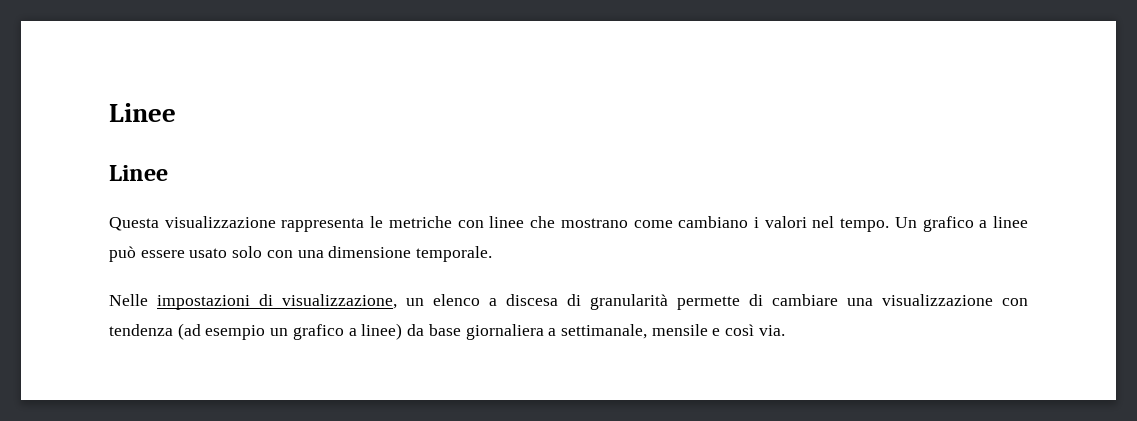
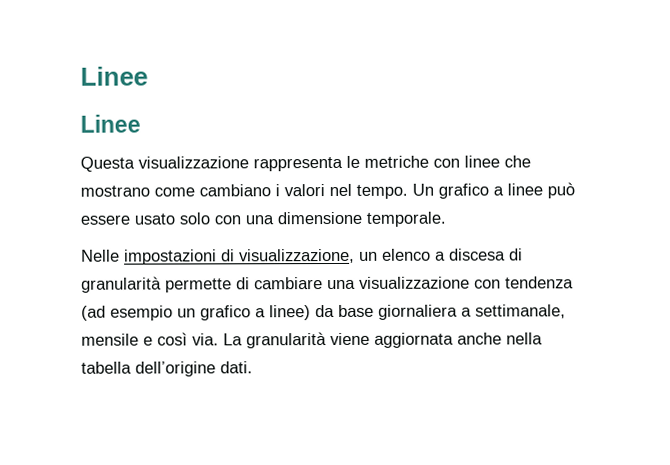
+ La granularità viene aggiornata anche nella tabella dell’origine dati.

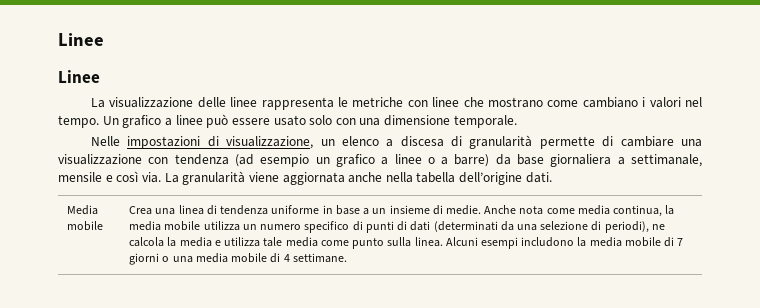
- Questa visualizzazione rappresenta le metriche con linee che mostrano come cambiano i valori nel tempo.
+ La visualizzazione delle linee rappresenta le metriche con linee che mostrano come cambiano i valori nel tempo.
- Nelle impostazioni di visualizzazione, un elenco a discesa di granularità permette di cambiare una visualizzazione con tendenza (ad esempio un grafico a linee) da base giornaliera a settimanale, mensile e così via.
+ Nelle impostazioni di visualizzazione, un elenco a discesa di granularità permette di cambiare una visualizzazione con tendenza (ad esempio un grafico a linee o a barre) da base giornaliera a settimanale, mensile e così via.
+ Media mobile | Crea una linea di tendenza uniforme in base a un insieme di medie. Anche nota come media continua, la media mobile utilizza un numero specifico di punti di dati (determinati da una selezione di periodi), ne calcola la media e utilizza tale media come punto sulla linea. Alcuni esempi includono la media mobile di 7 giorni o una media mobile di 4 settimane.

